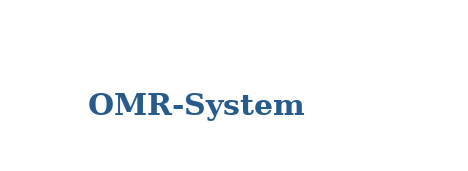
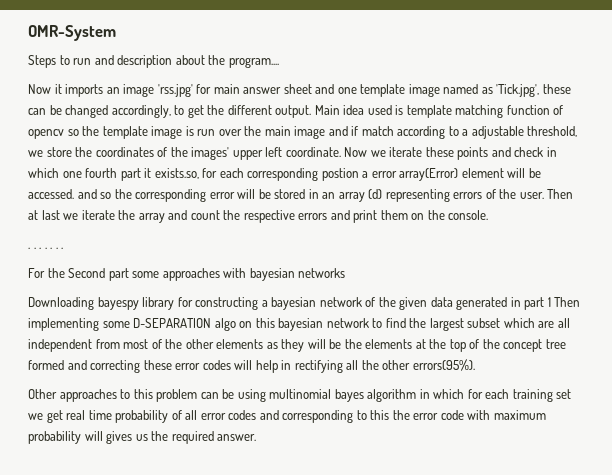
+ Steps to run and description about the program....
+ Now it imports an image 'rss.jpg' for main answer sheet and one template image named as 'Tick.jpg', these can be changed accordingly, to get the different output. Main idea used is template matching function of opencv so the template image is run over the main image and if match according to a adjustable threshold, we store the coordinates of the images' upper left coordinate. Now we iterate these points and check in which one fourth part it exists.so, for each corresponding postion a error array(Error) element will be accessed. and so the corresponding error will be stored in an array (d) representing errors of the user. Then at last we iterate the array and count the respective errors and print them on the console.
+ . . . . . . .
+ For the Second part some approaches with bayesian networks
+ Downloading bayespy library for constructing a bayesian network of the given data generated in part 1 Then implementing some D-SEPARATION algo on this bayesian network to find the largest subset which are all independent from most of the other elements as they will be the elements at the top of the concept tree formed and correcting these error codes will help in rectifying all the other errors(95%).
+ Other approaches to this problem can be using multinomial bayes algorithm in which for each training set we get real time probability of all error codes and corresponding to this the error code with maximum probability will gives us the required answer.

